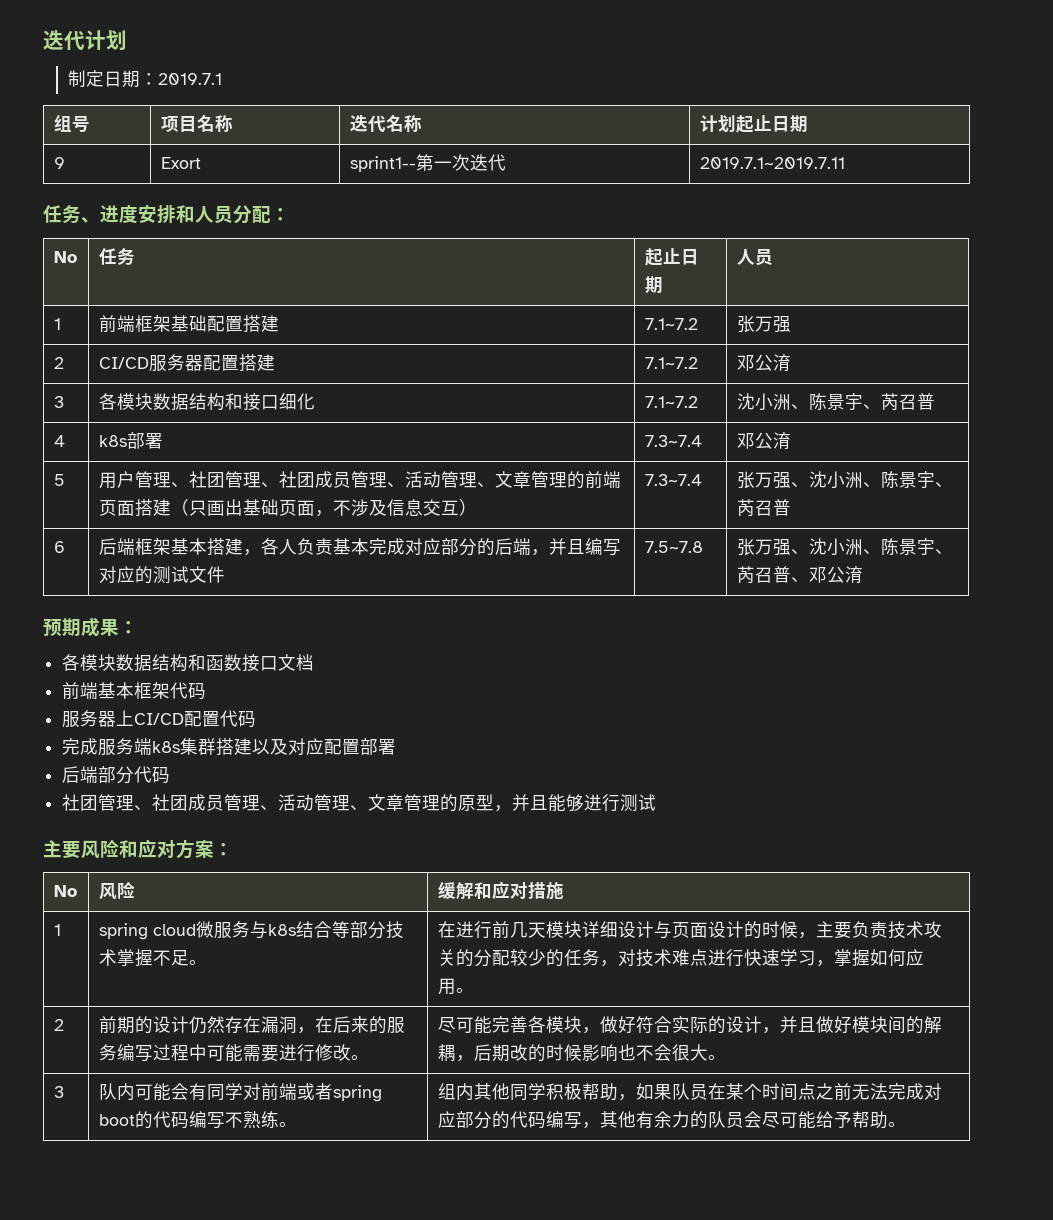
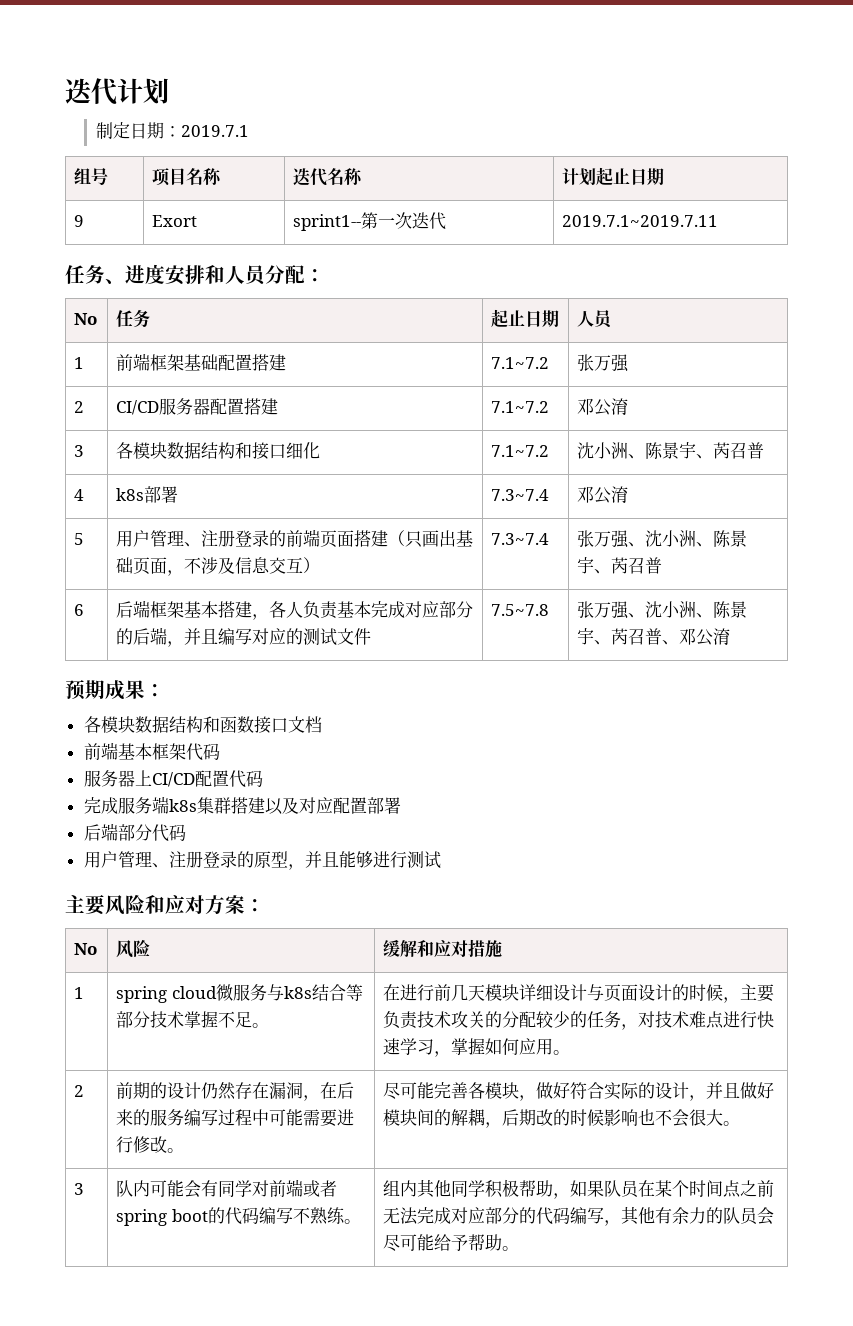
- 5 | 用户管理、社团管理、社团成员管理、活动管理、文章管理的前端页面搭建（只画出基础页面，不涉及信息交互） | 7.3~7.4 | 张万强、沈小洲、陈景宇、芮召普
+ 5 | 用户管理、注册登录的前端页面搭建（只画出基础页面，不涉及信息交互） | 7.3~7.4 | 张万强、沈小洲、陈景宇、芮召普
- 社团管理、社团成员管理、活动管理、文章管理的原型，并且能够进行测试
+ 用户管理、注册登录的原型，并且能够进行测试

